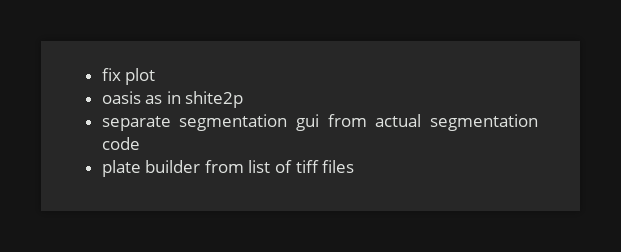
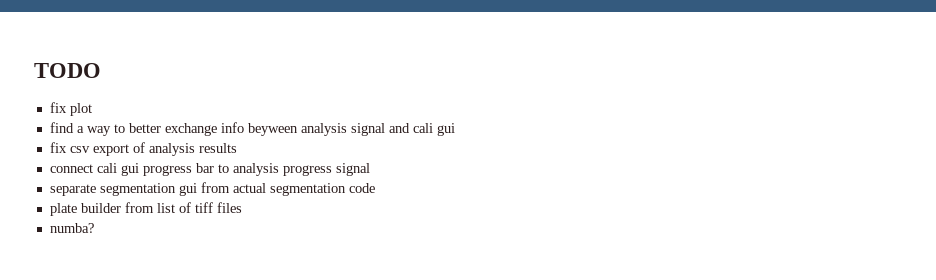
+ TODO
- oasis as in shite2p
+ find a way to better exchange info beyween analysis signal and cali gui
+ fix csv export of analysis results
+ connect cali gui progress bar to analysis progress signal
+ numba?

